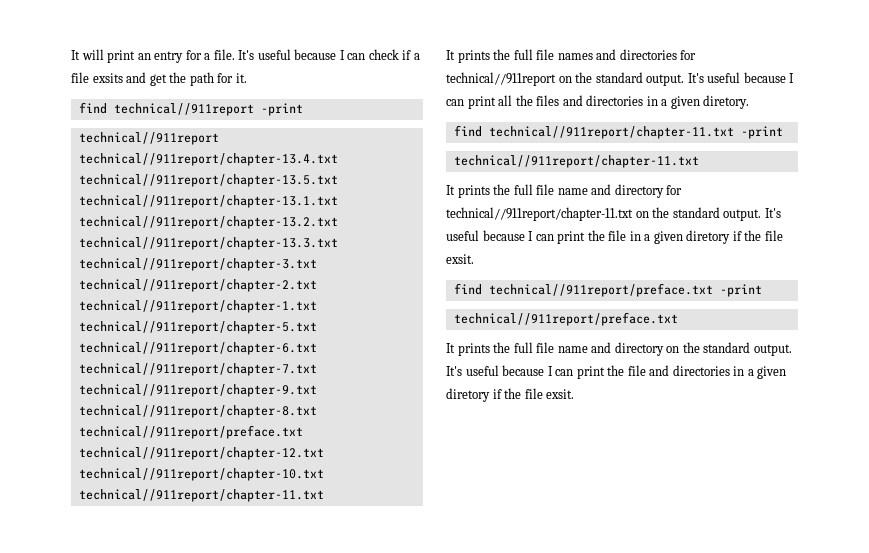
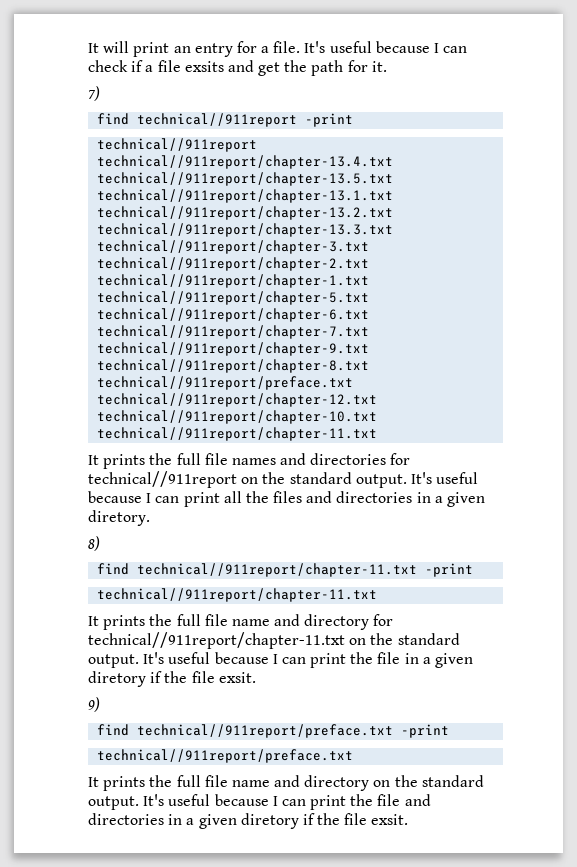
+ 7)
+ 8)
+ 9)

